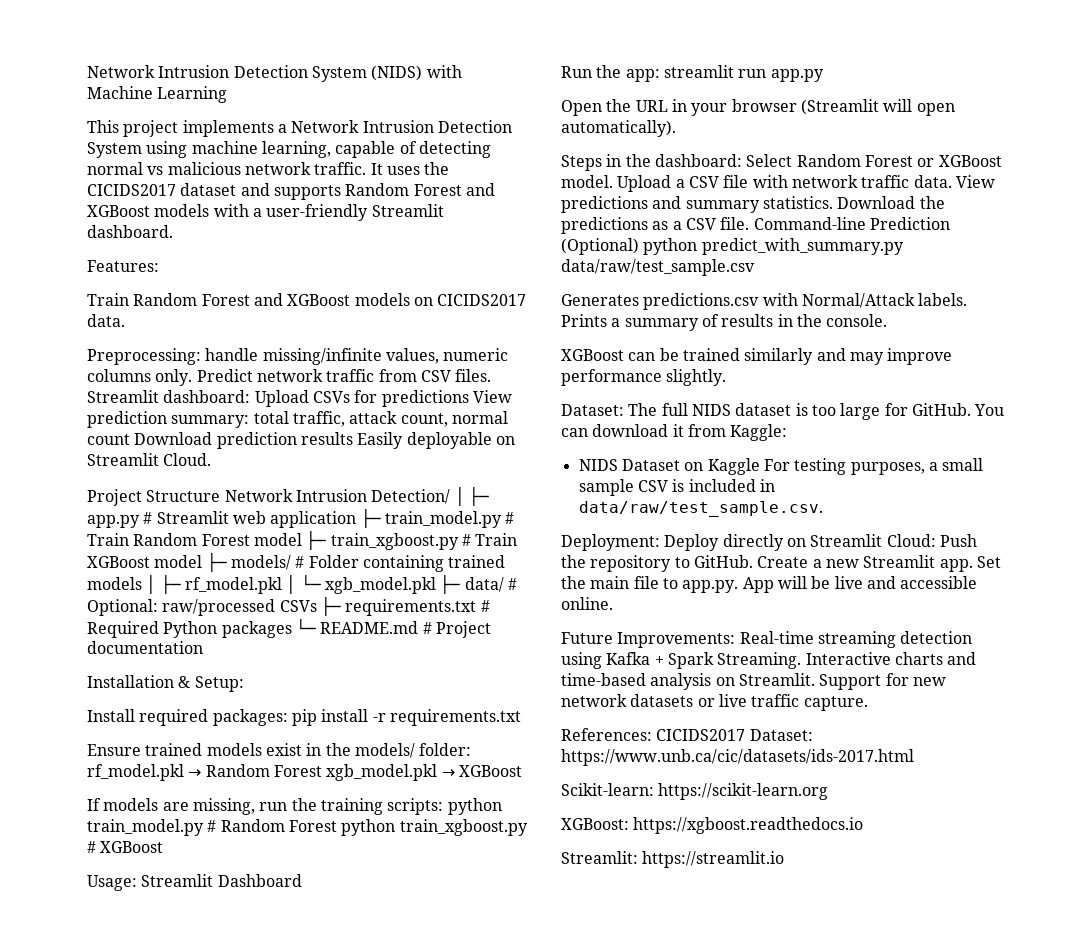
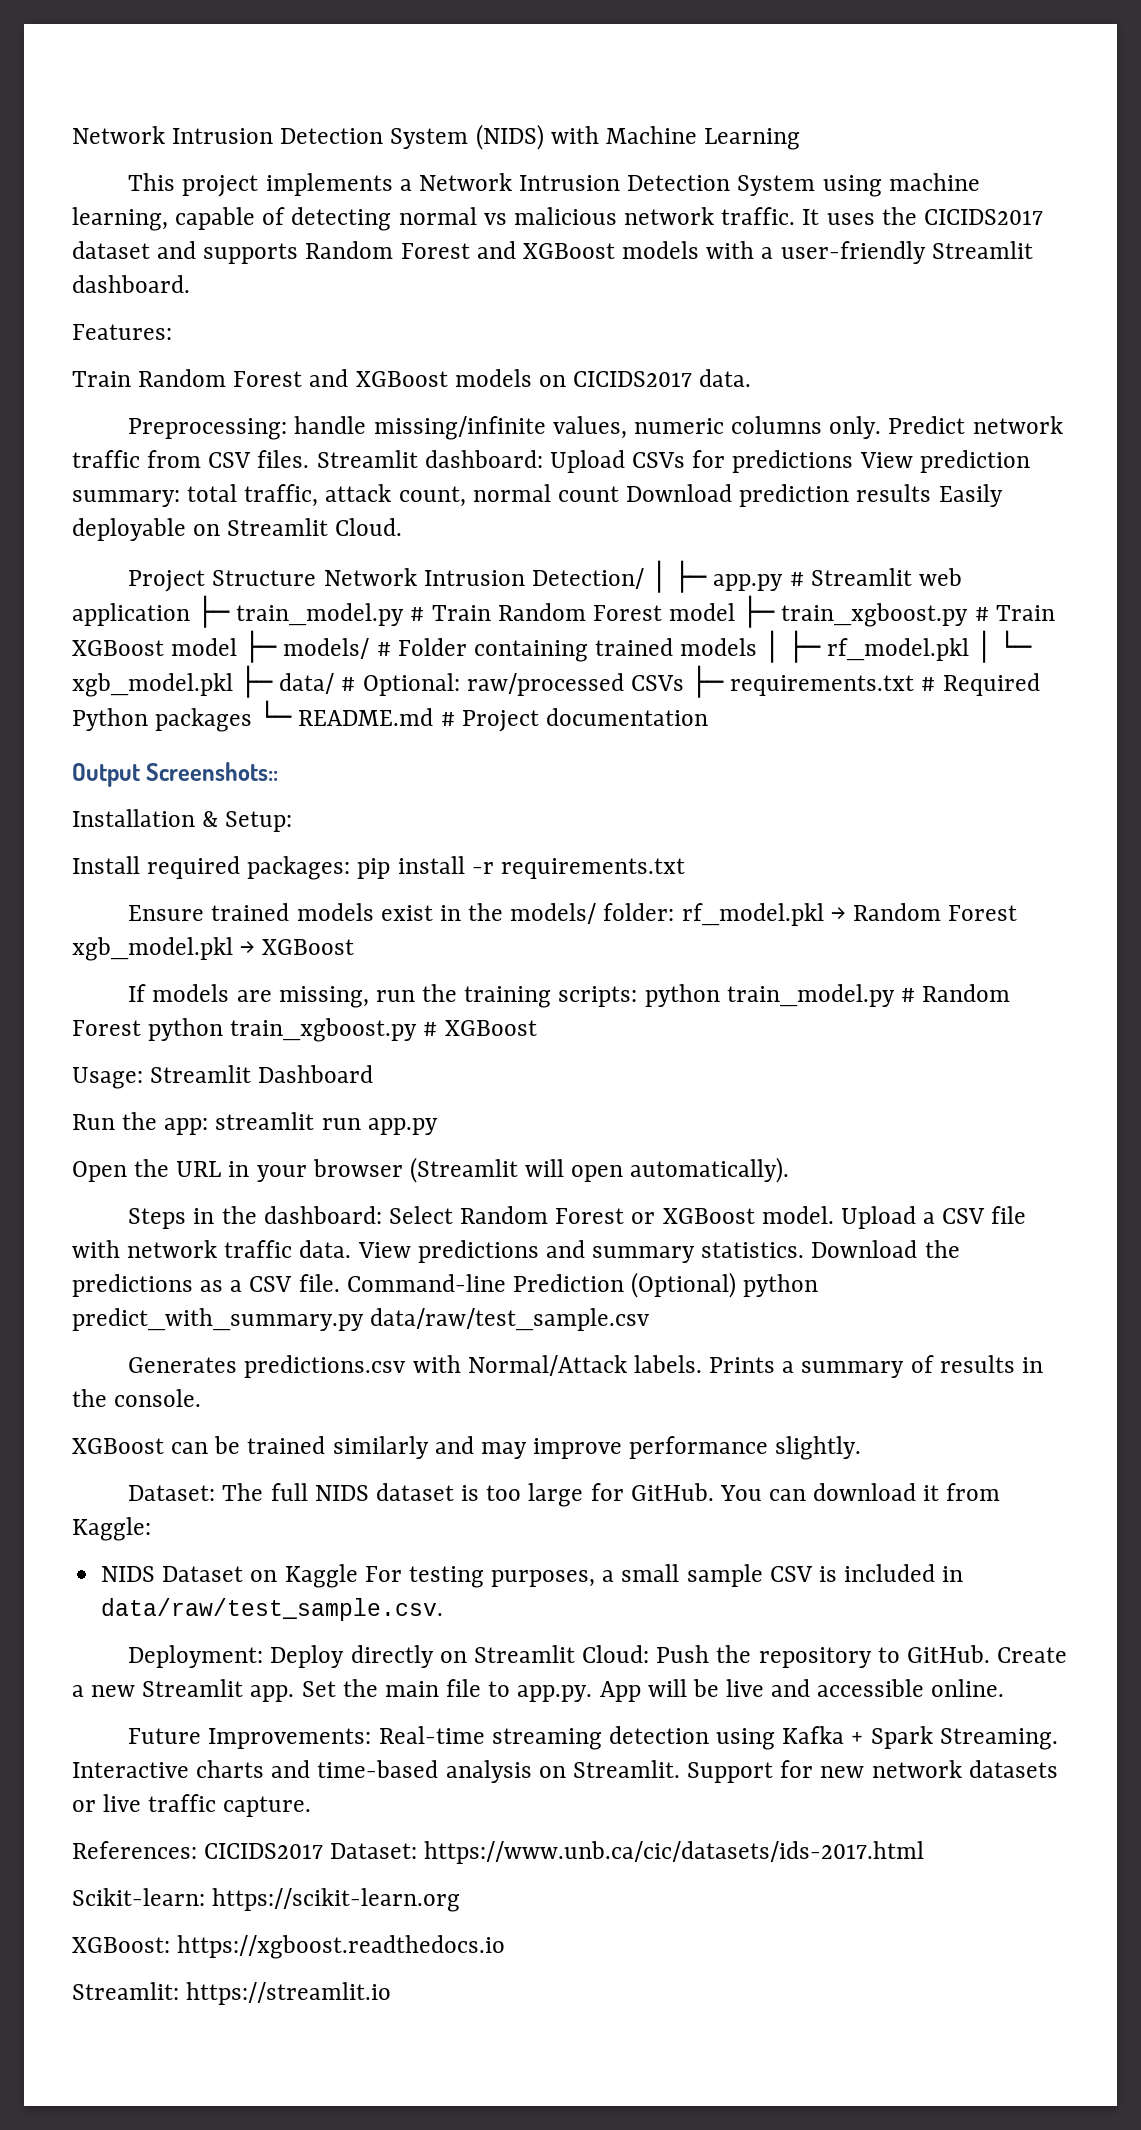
+ Output Screenshots::

